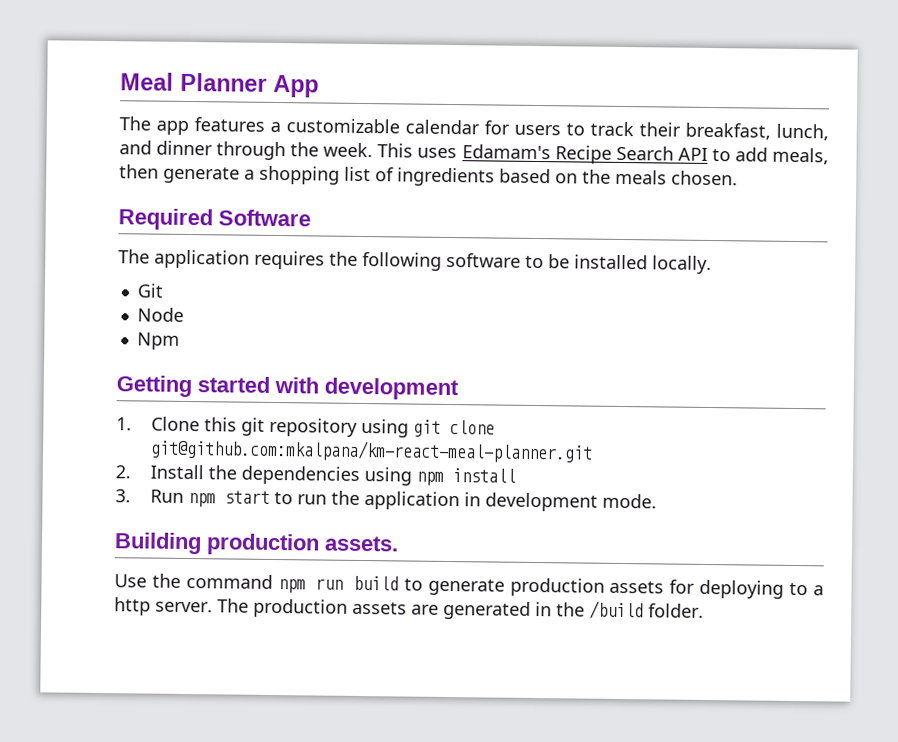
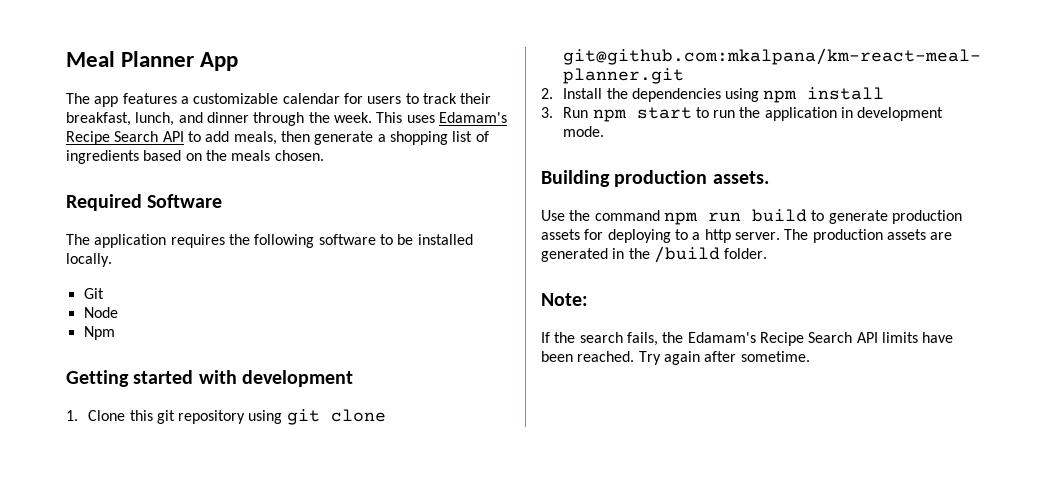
+ Note:
+ If the search fails, the Edamam's Recipe Search API limits have been reached. Try again after sometime.

